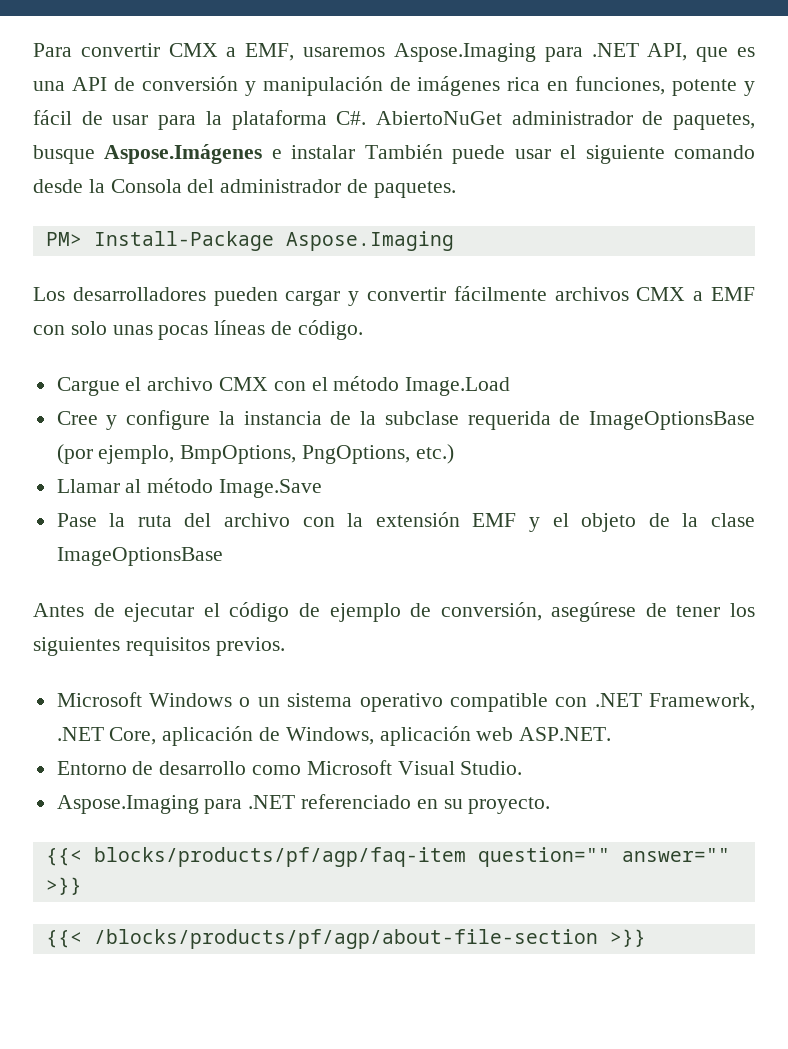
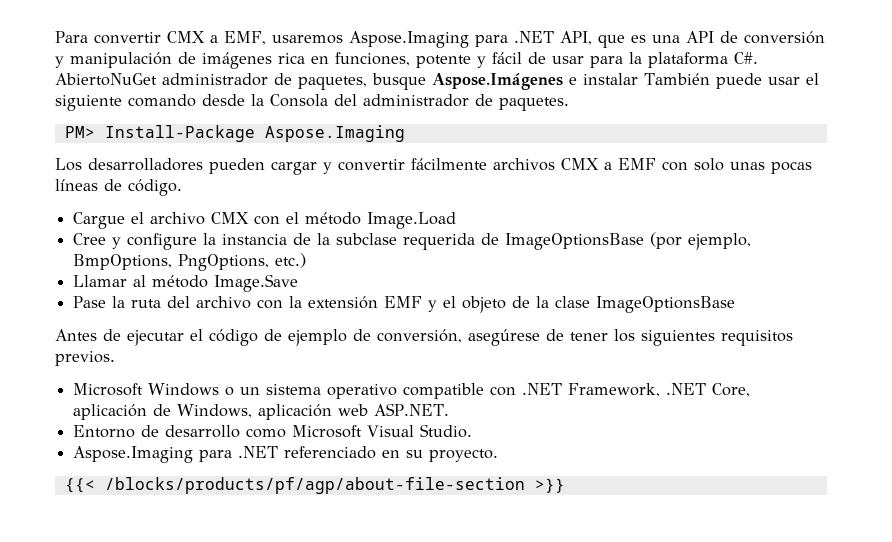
- {{< blocks/products/pf/agp/faq-item question="" answer="" >}}

